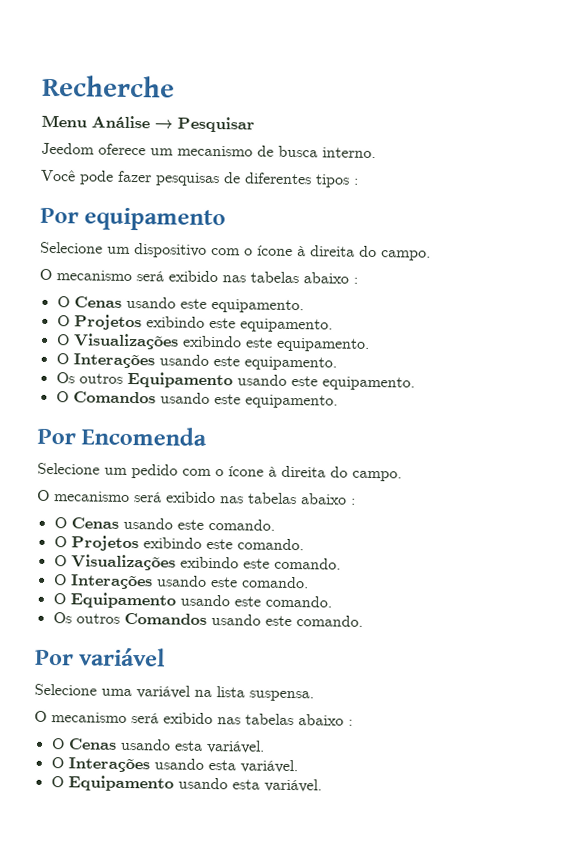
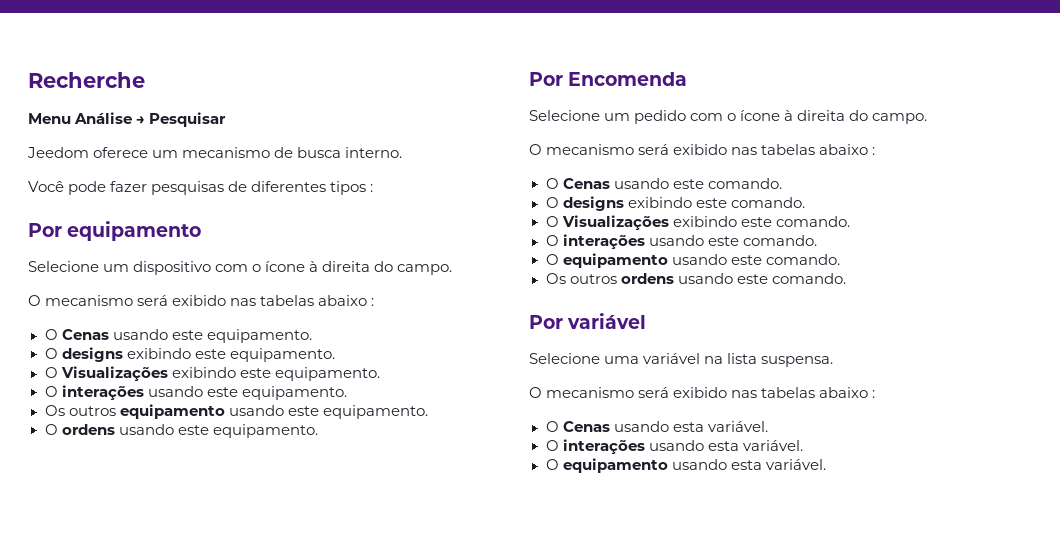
- O Projetos exibindo este equipamento.
+ O designs exibindo este equipamento.
- O Interações usando este equipamento.
+ O interações usando este equipamento.
- Os outros Equipamento usando este equipamento.
- O Comandos usando este equipamento.
+ Os outros equipamento usando este equipamento.
+ O ordens usando este equipamento.
- O Projetos exibindo este comando.
+ O designs exibindo este comando.
- O Interações usando este comando.
- O Equipamento usando este comando.
+ O interações usando este comando.
+ O equipamento usando este comando.
- Os outros Comandos usando este comando.
+ Os outros ordens usando este comando.
- O Interações usando esta variável.
- O Equipamento usando esta variável.
+ O interações usando esta variável.
+ O equipamento usando esta variável.

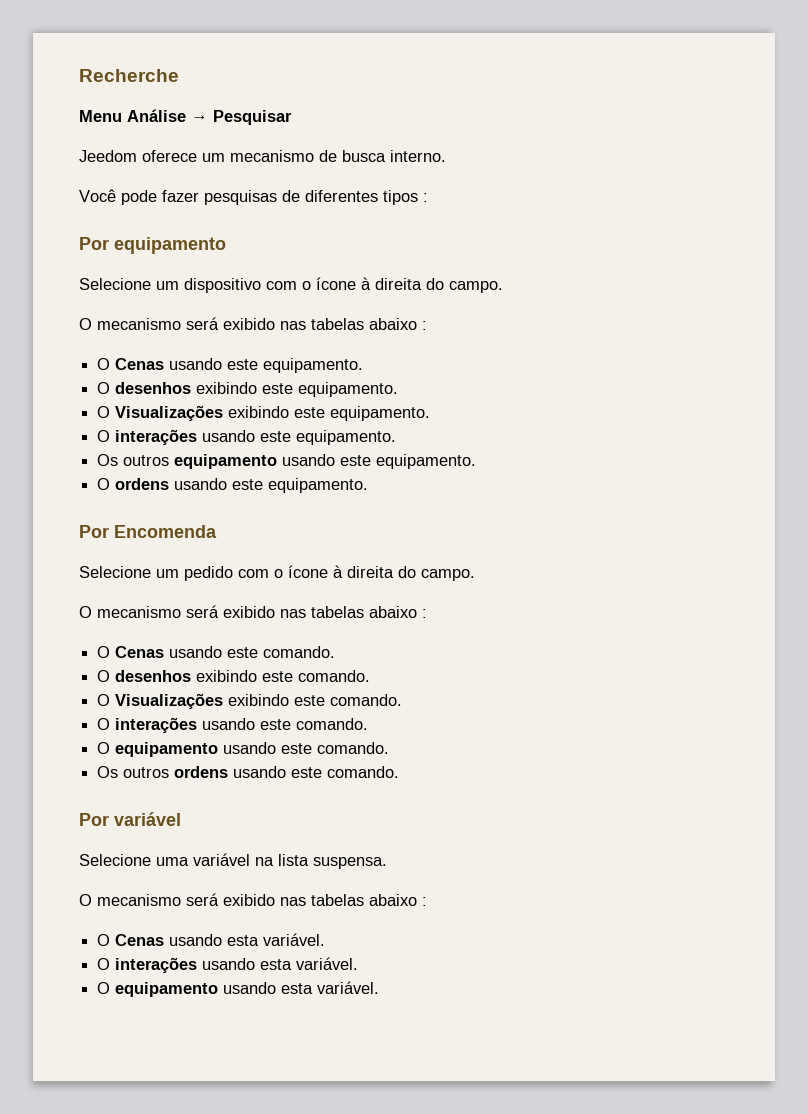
- O designs exibindo este equipamento.
+ O desenhos exibindo este equipamento.
- O designs exibindo este comando.
+ O desenhos exibindo este comando.

